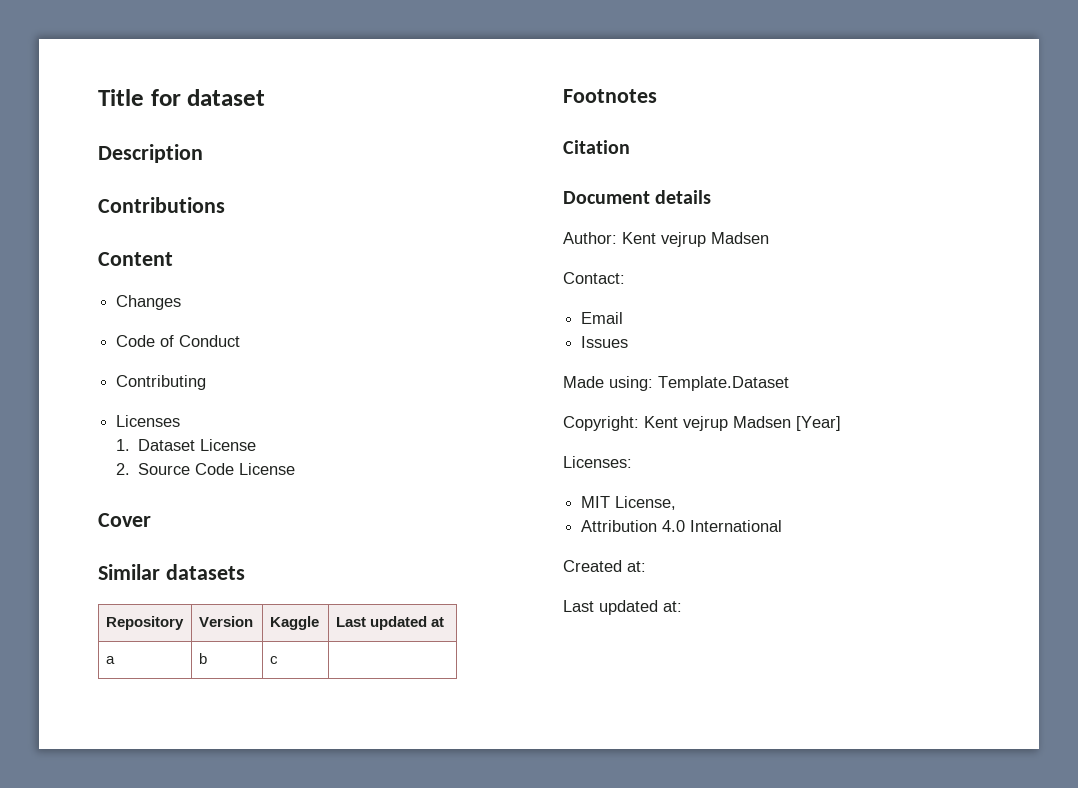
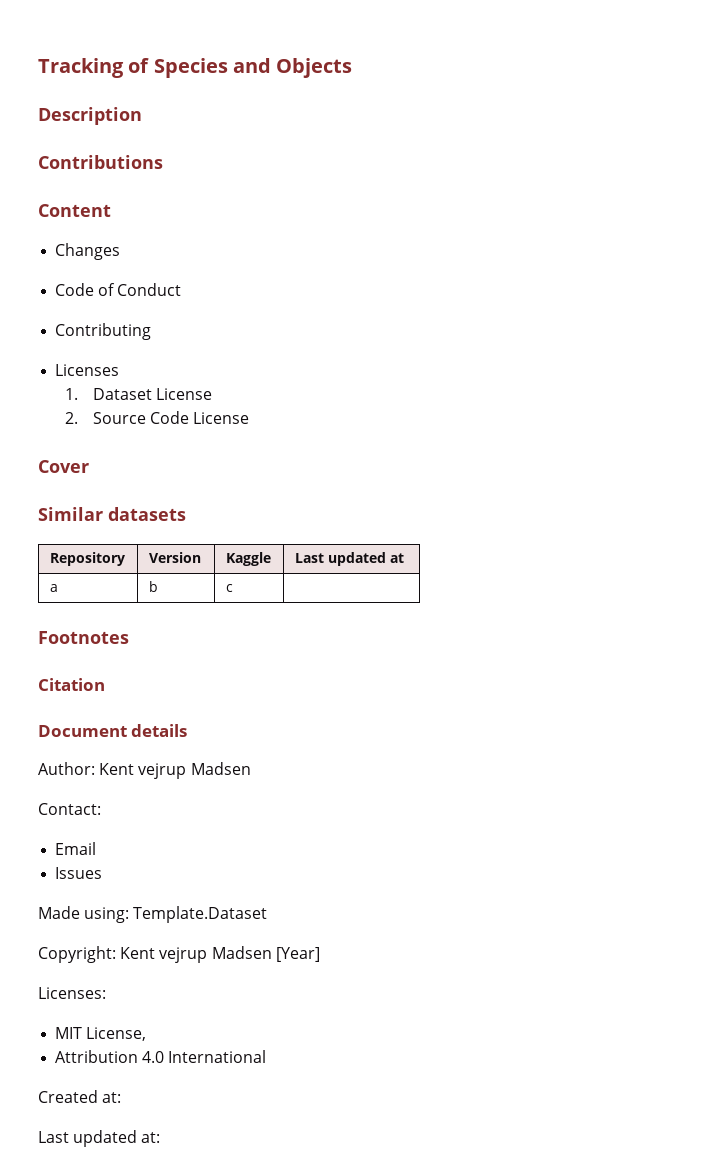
- Title for dataset
+ Tracking of Species and Objects

